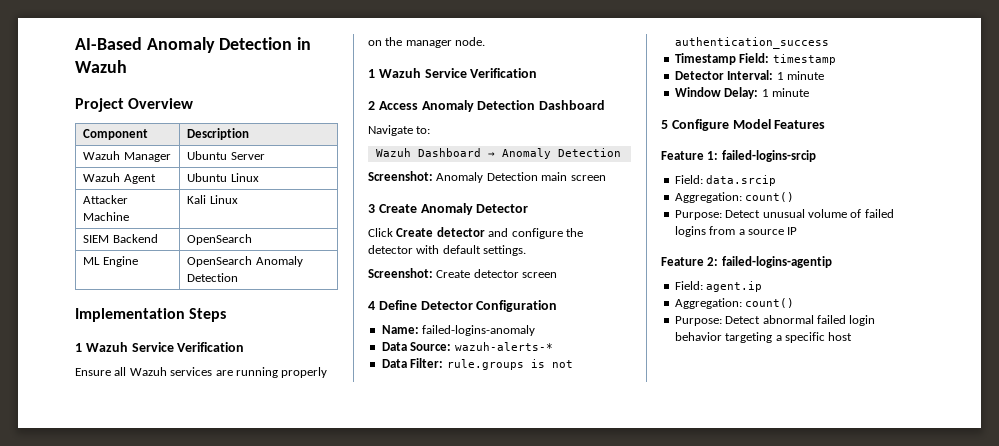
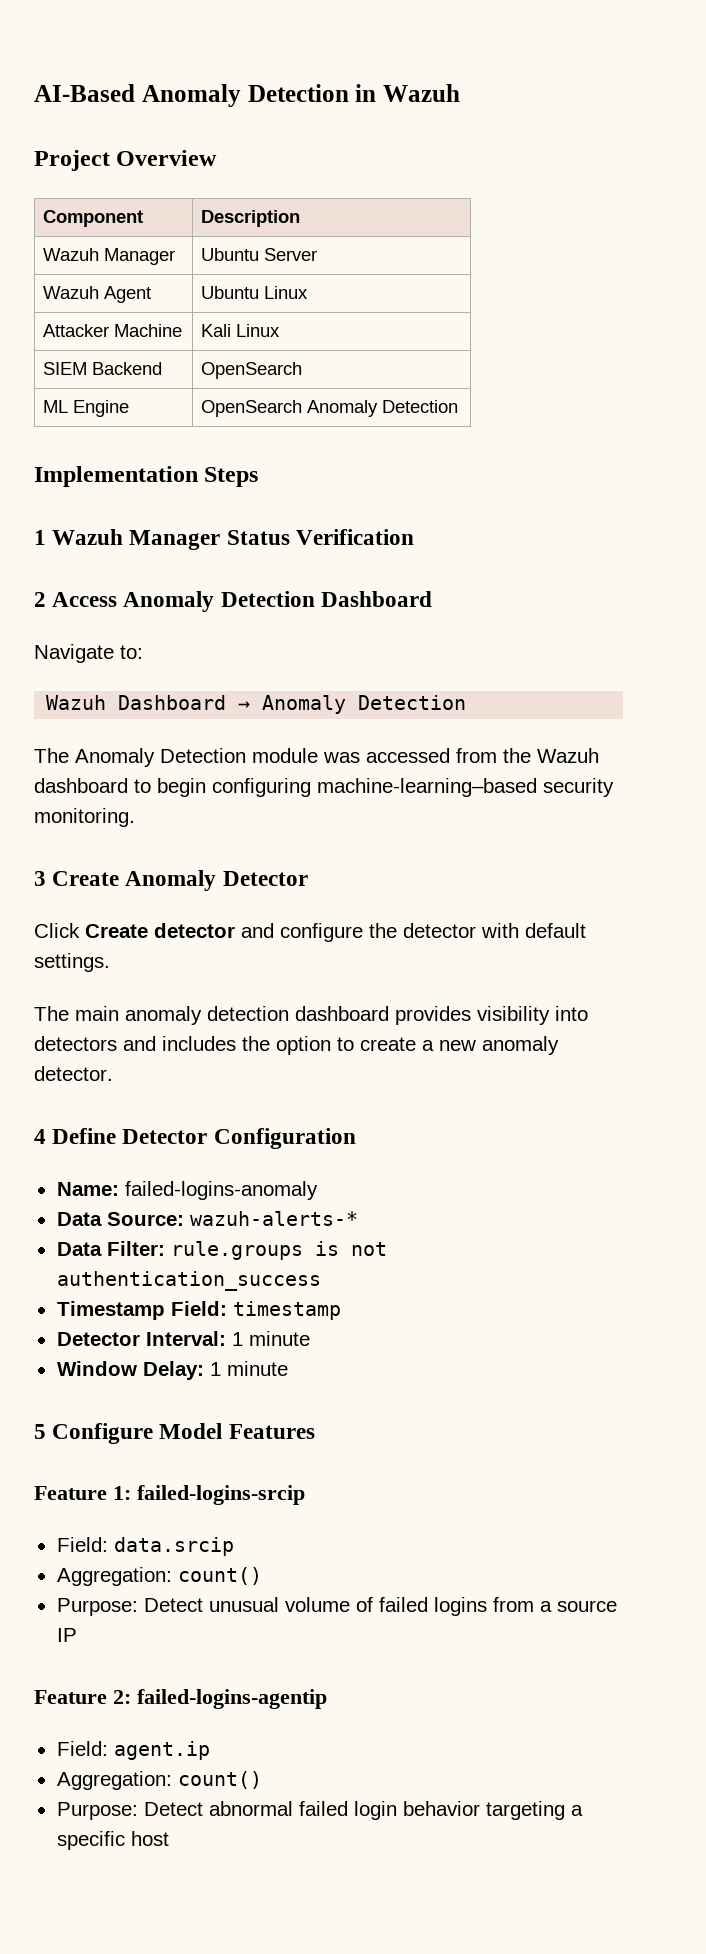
  Implementation Steps
- 1 Wazuh Service Verification
- Ensure all Wazuh services are running properly on the manager node.
- 1 Wazuh Service Verification
+ 1 Wazuh Manager Status Verification
- Screenshot: Anomaly Detection main screen
+ The Anomaly Detection module was accessed from the Wazuh dashboard to begin configuring machine-learning–based security monitoring.
- Screenshot: Create detector screen
+ The main anomaly detection dashboard provides visibility into detectors and includes the option to create a new anomaly detector.

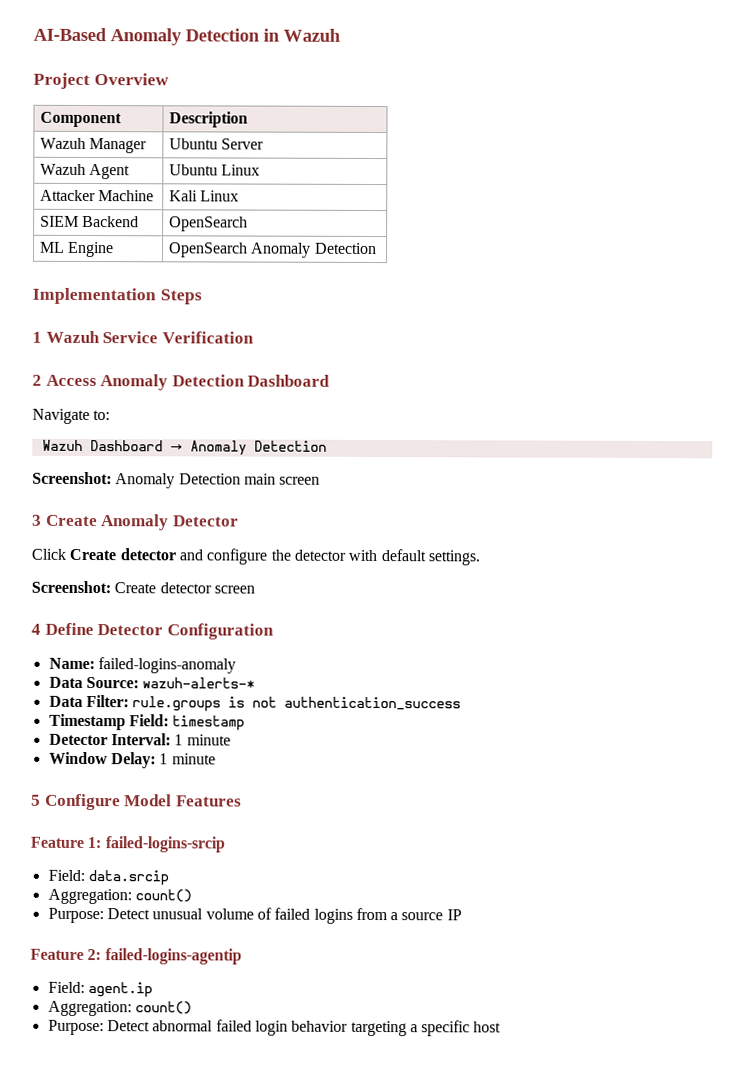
- 1 Wazuh Manager Status Verification
+ 1 Wazuh Service Verification
- The Anomaly Detection module was accessed from the Wazuh dashboard to begin configuring machine-learning–based security monitoring.
+ Screenshot: Anomaly Detection main screen
- The main anomaly detection dashboard provides visibility into detectors and includes the option to create a new anomaly detector.
+ Screenshot: Create detector screen

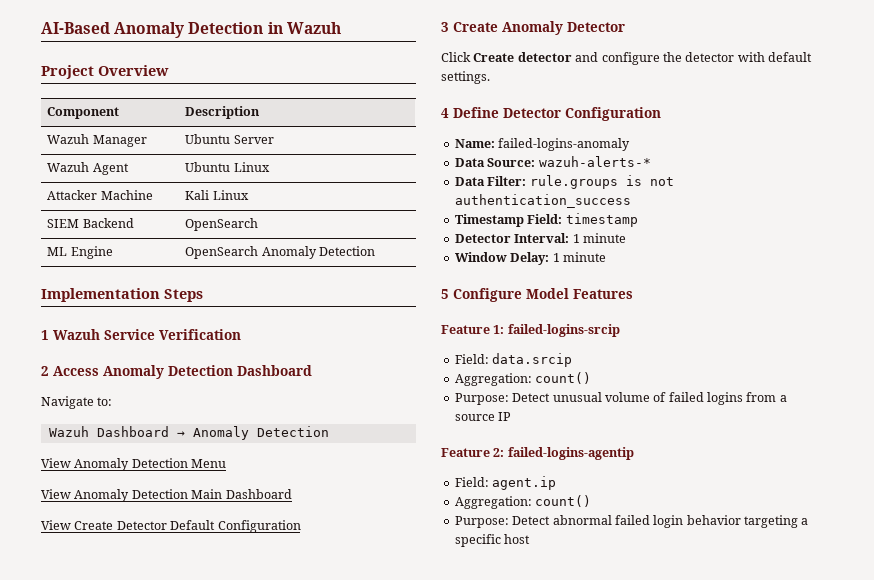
- Screenshot: Anomaly Detection main screen
+ View Anomaly Detection Menu
+ View Anomaly Detection Main Dashboard
+ View Create Detector Default Configuration
- Screenshot: Create detector screen

